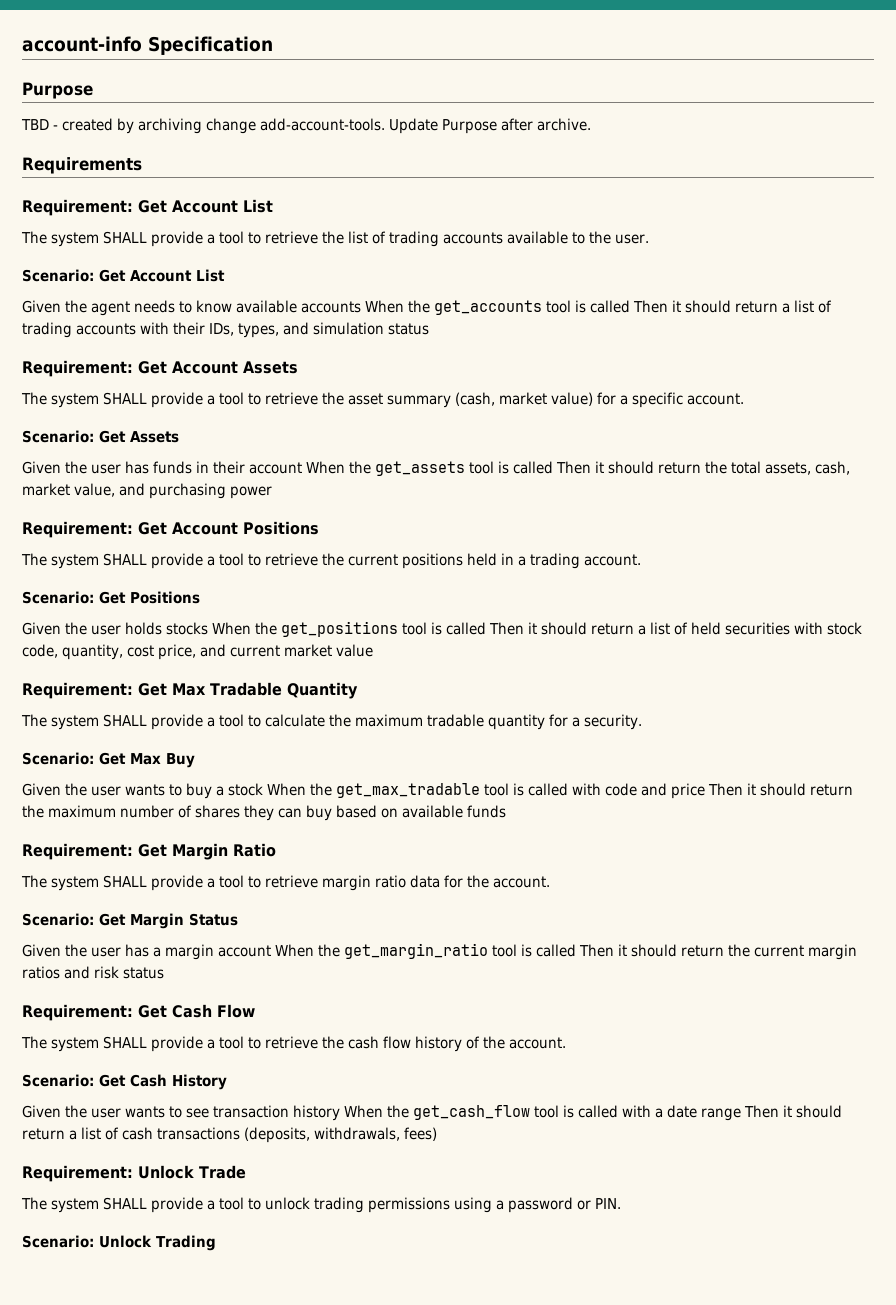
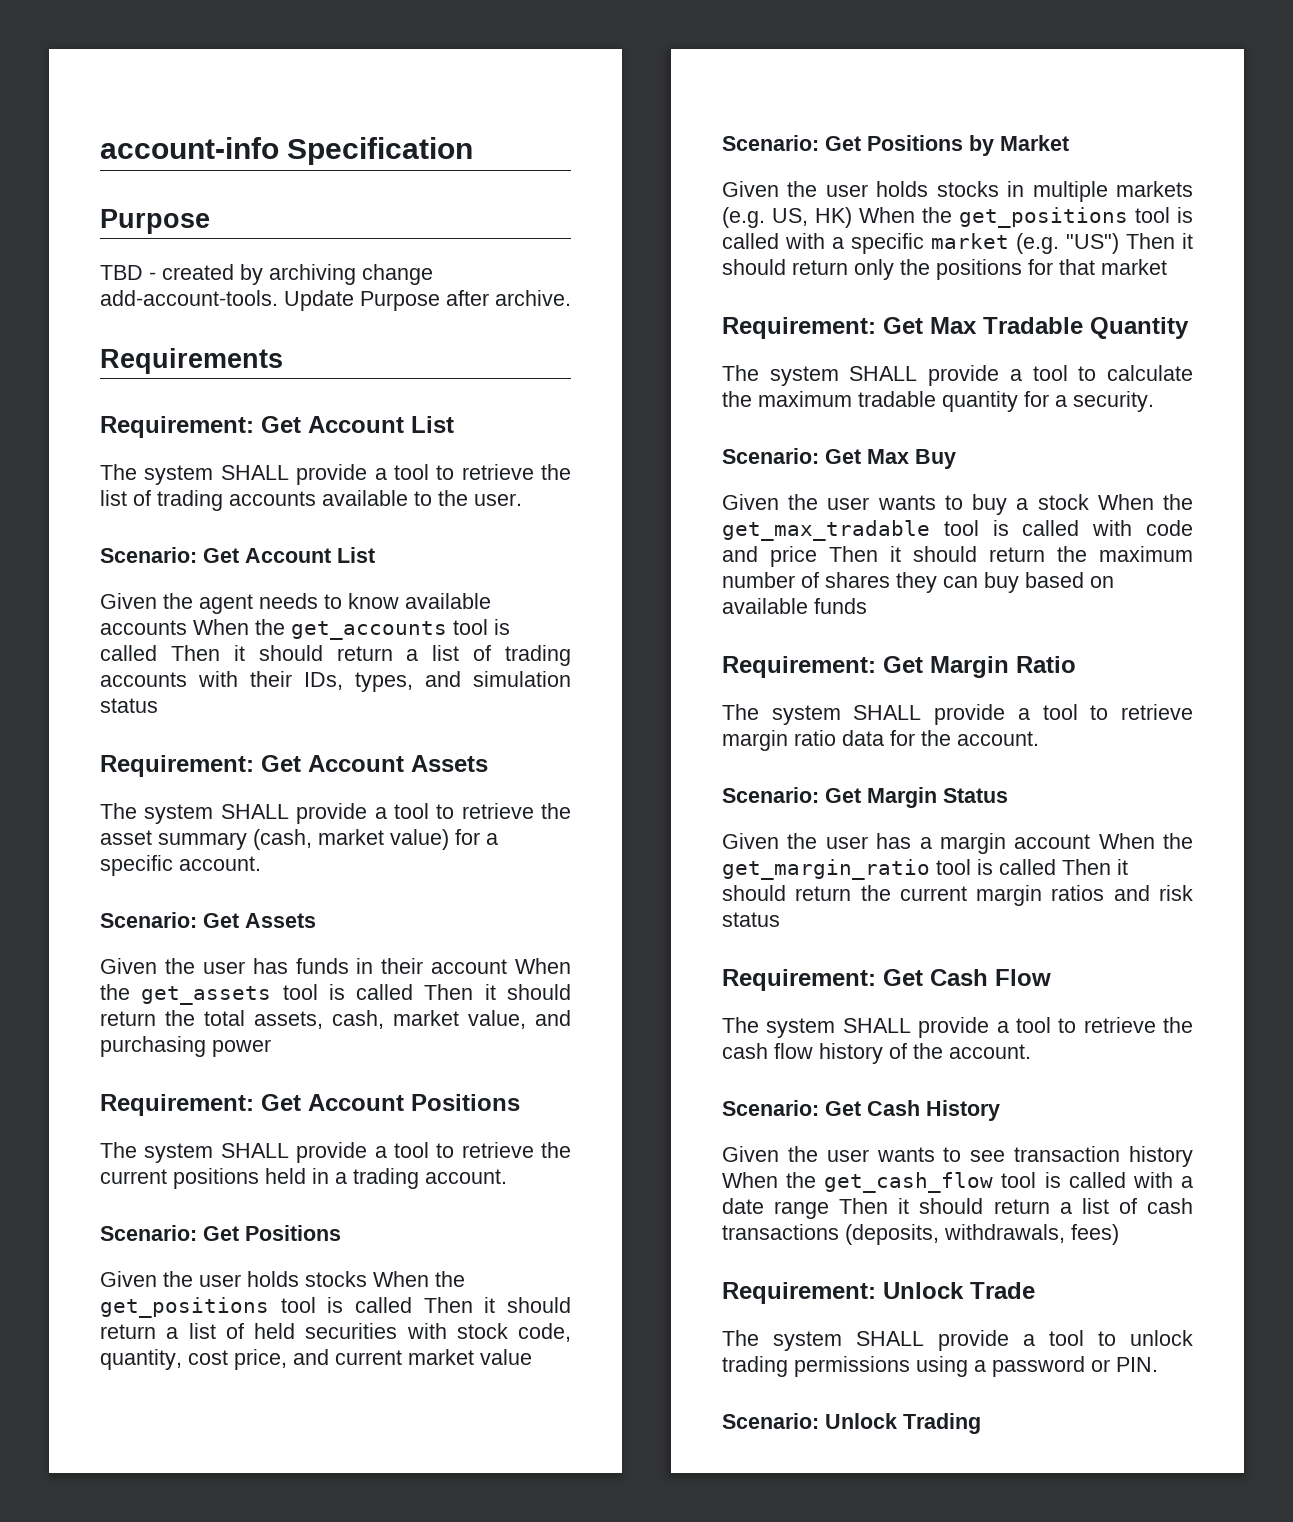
+ Scenario: Get Positions by Market
+ Given the user holds stocks in multiple markets (e.g. US, HK) When the get_positions tool is called with a specific market (e.g. "US") Then it should return only the positions for that market

